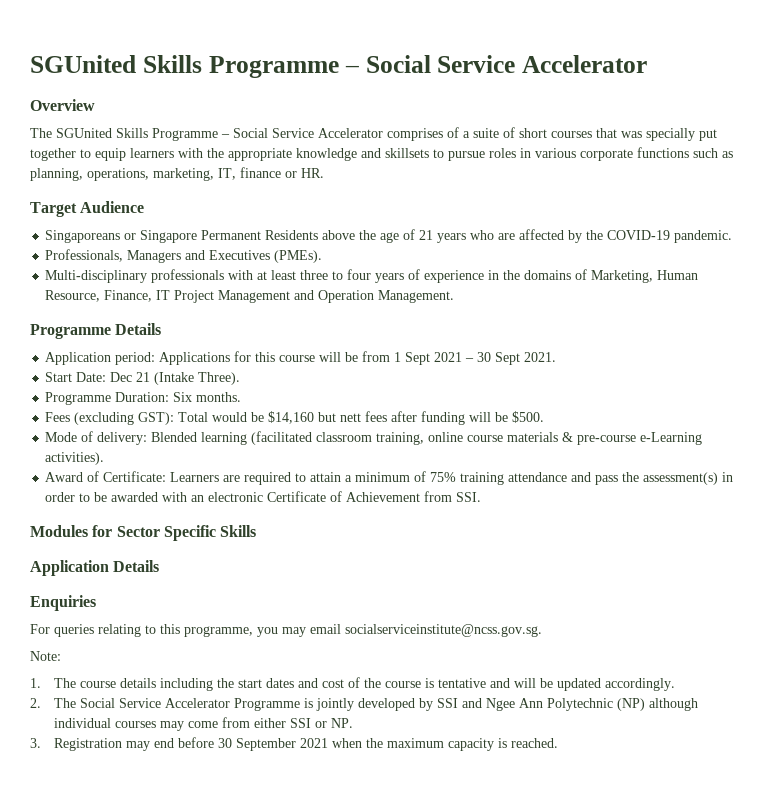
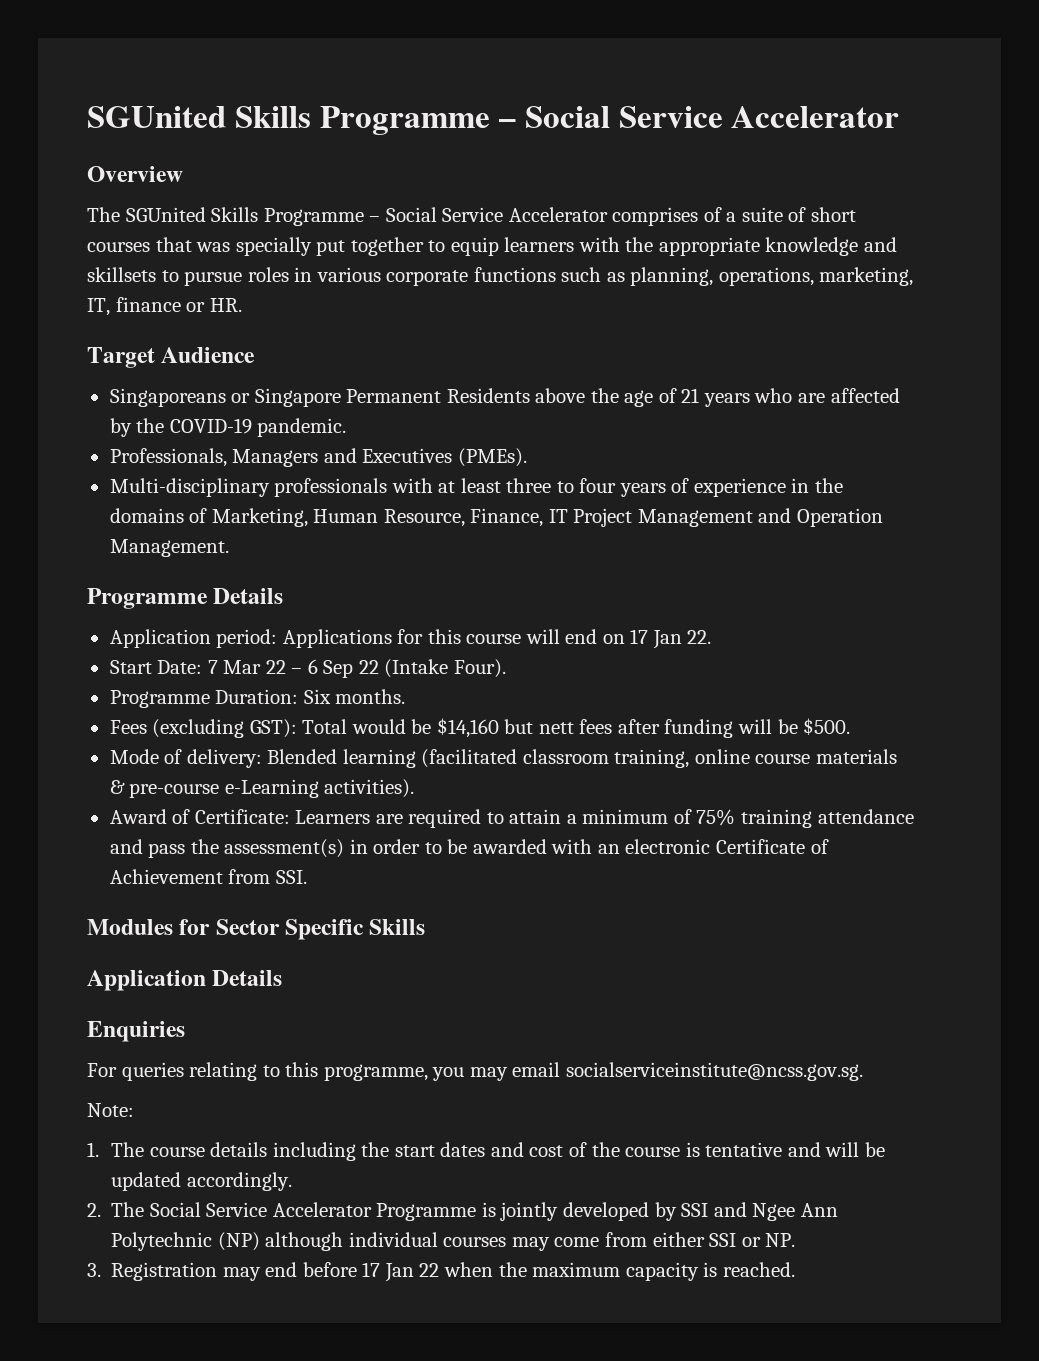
- Application period: Applications for this course will be from 1 Sept 2021 – 30 Sept 2021.
- Start Date: Dec 21 (Intake Three).
+ Application period: Applications for this course will end on 17 Jan 22.
+ Start Date: 7 Mar 22 – 6 Sep 22 (Intake Four).
- 3. Registration may end before 30 September 2021 when the maximum capacity is reached.
+ 3. Registration may end before 17 Jan 22 when the maximum capacity is reached.

